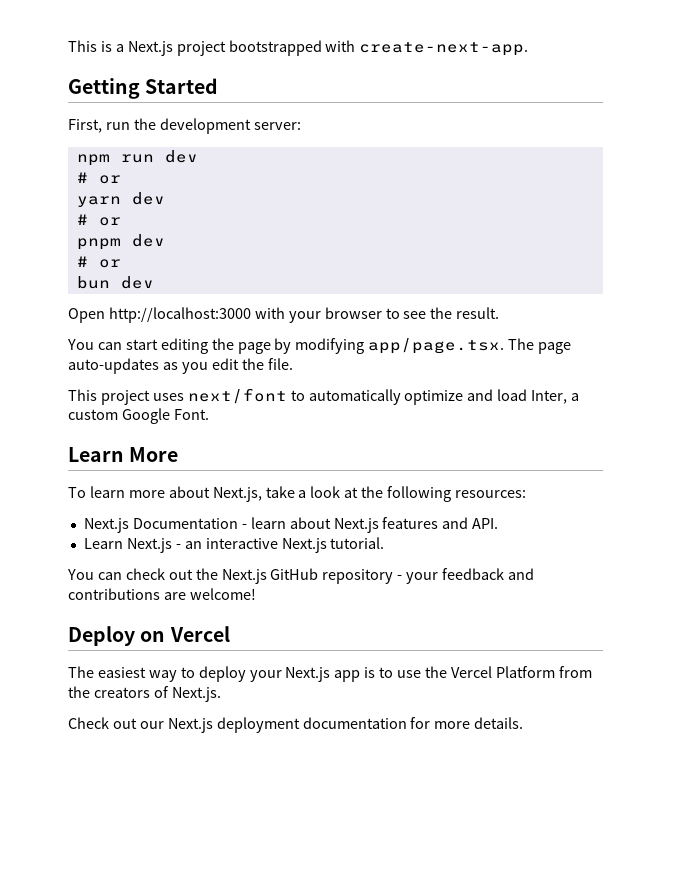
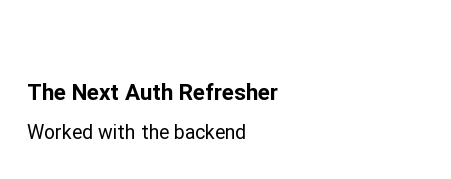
- This is a Next.js project bootstrapped with create-next-app.
- Getting Started
- First, run the development server:
- npm run dev
- # or
- yarn dev
- # or
- pnpm dev
- # or
- bun dev
- Open http://localhost:3000 with your browser to see the result.
- You can start editing the page by modifying app/page.tsx. The page auto-updates as you edit the file.
- This project uses next/font to automatically optimize and load Inter, a custom Google Font.
- Learn More
- To learn more about Next.js, take a look at the following resources:
- Next.js Documentation - learn about Next.js features and API.
- Learn Next.js - an interactive Next.js tutorial.
- You can check out the Next.js GitHub repository - your feedback and contributions are welcome!
- Deploy on Vercel
- The easiest way to deploy your Next.js app is to use the Vercel Platform from the creators of Next.js.
- Check out our Next.js deployment documentation for more details.
+ The Next Auth Refresher
+ Worked with the backend

